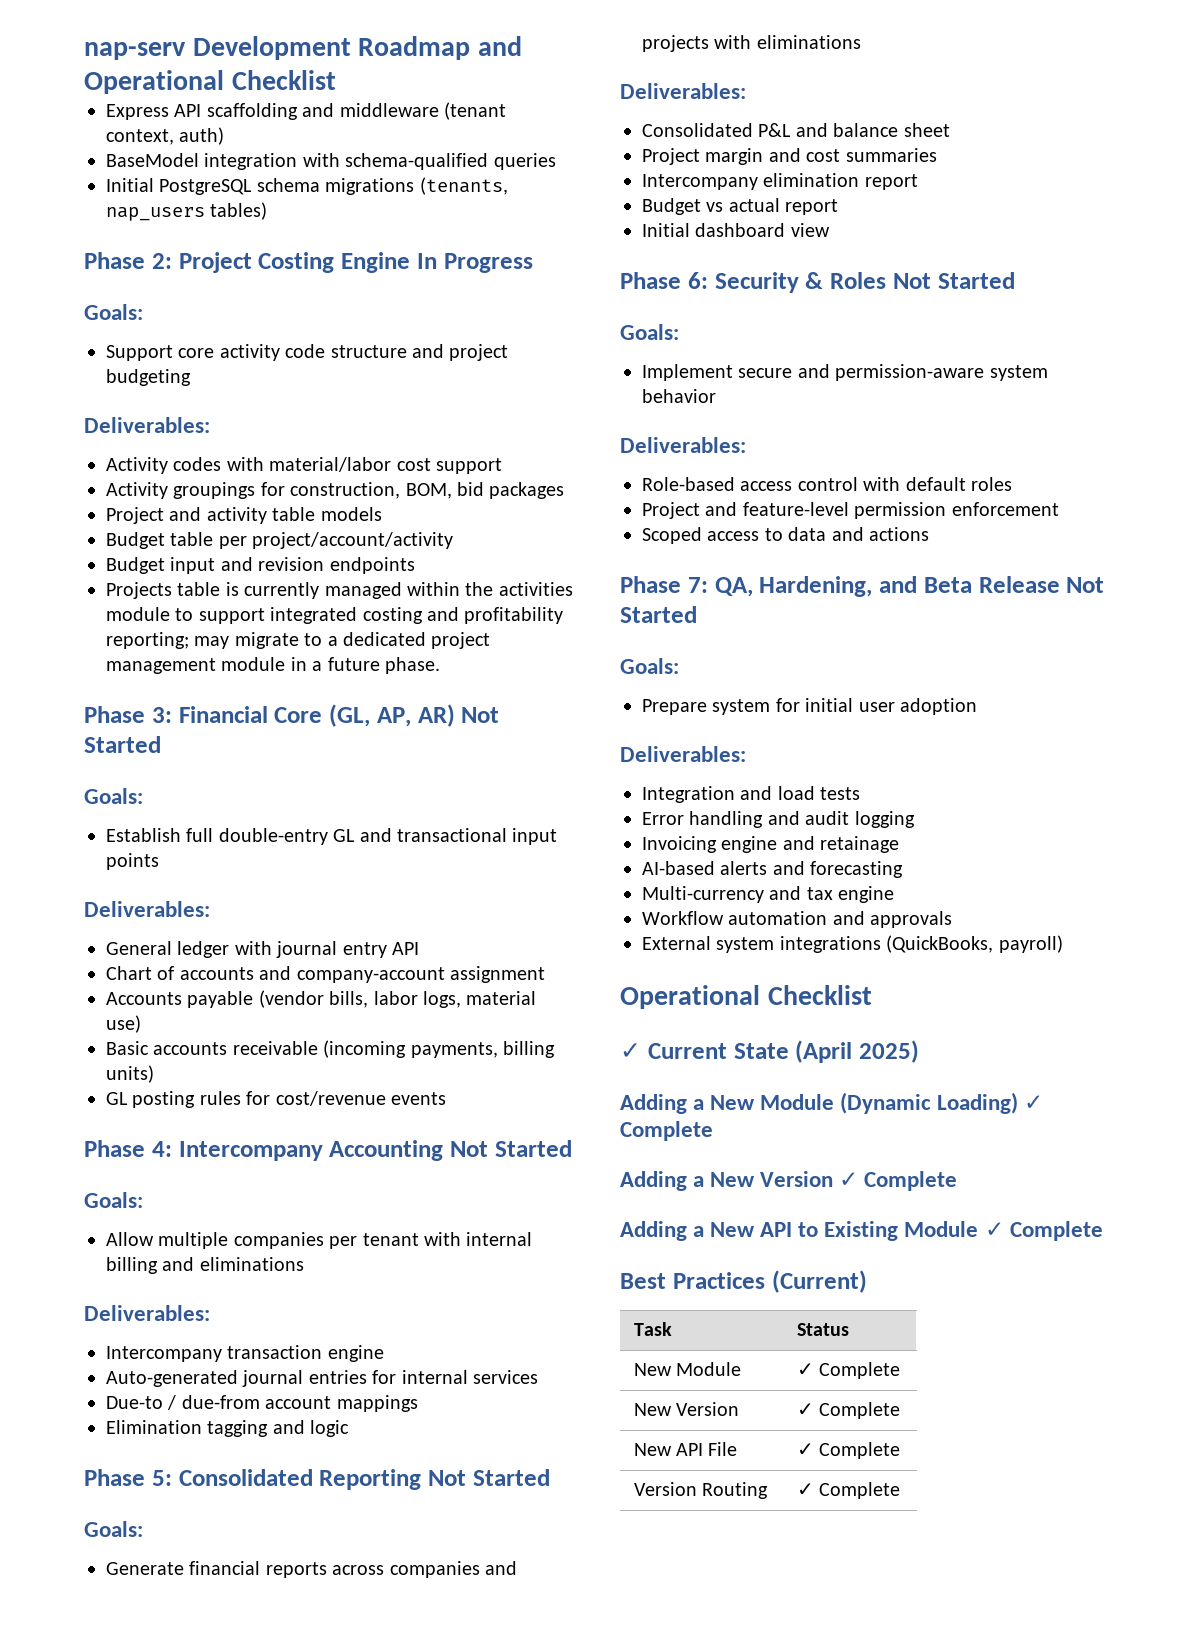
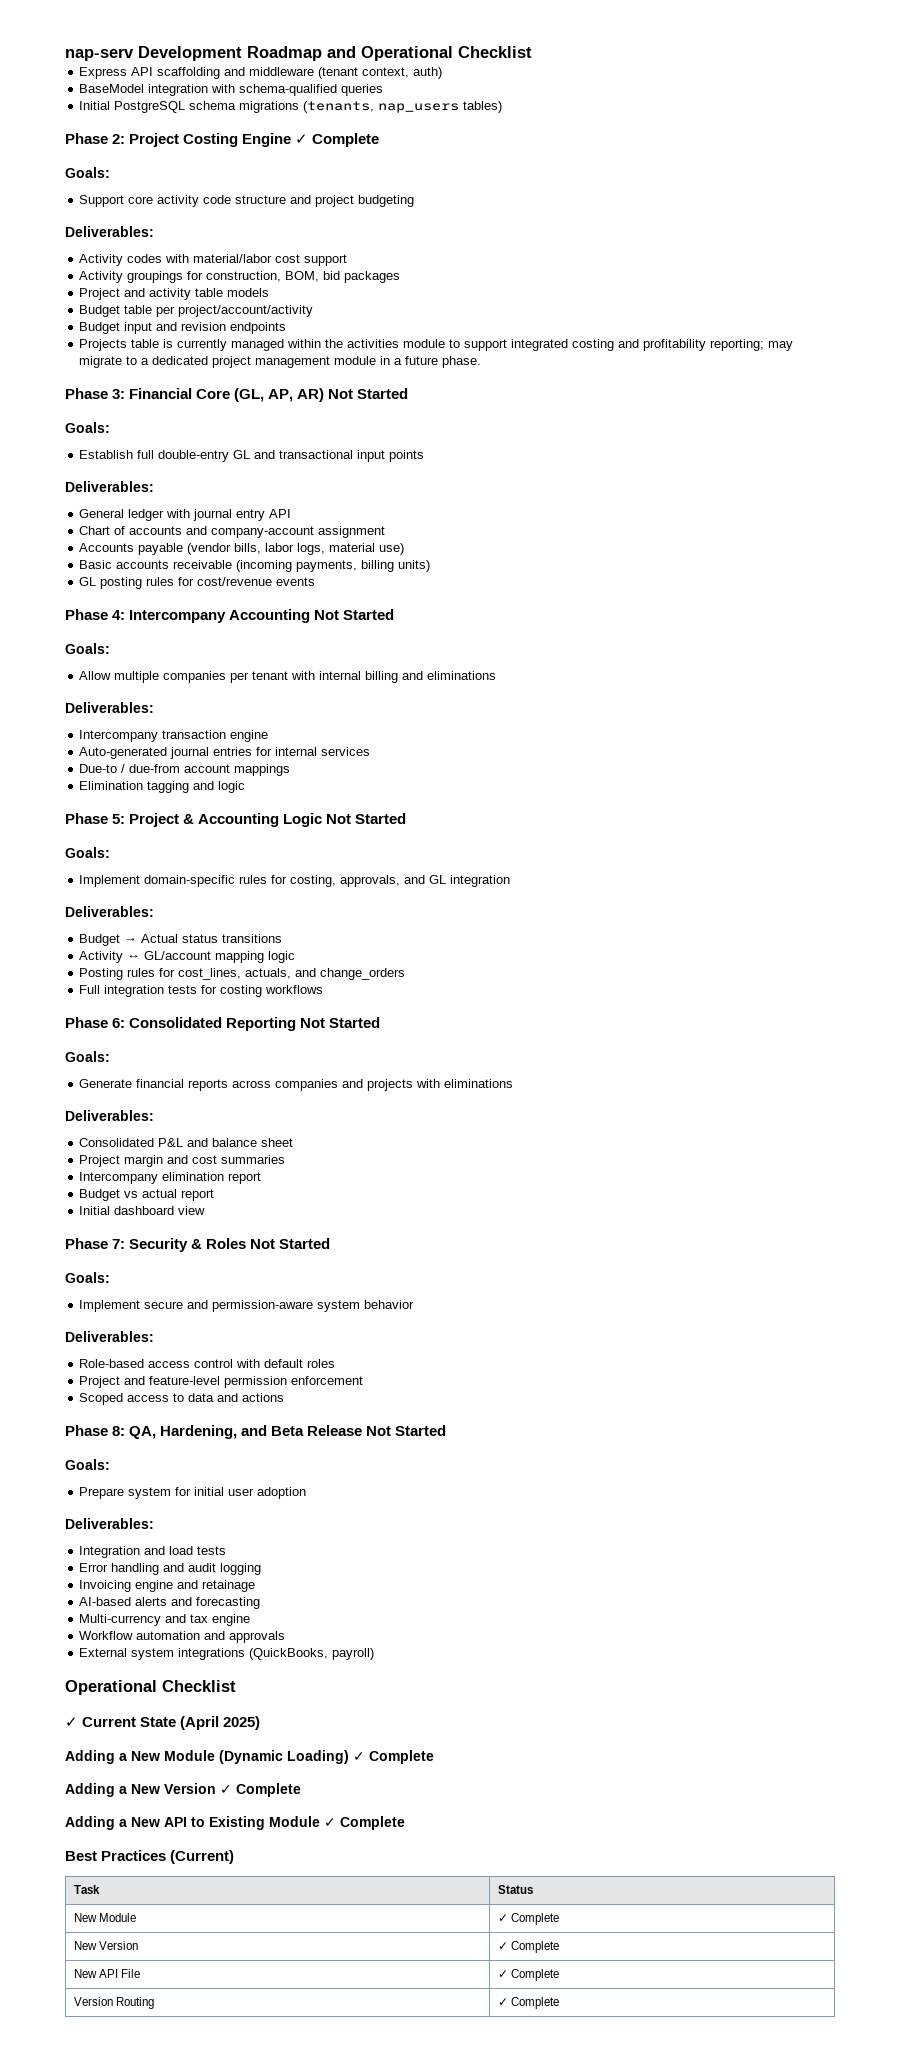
- Phase 2: Project Costing Engine In Progress
+ Phase 2: Project Costing Engine ✓ Complete
- Phase 5: Consolidated Reporting Not Started
+ Phase 5: Project & Accounting Logic Not Started
+ Goals:
+ Implement domain-specific rules for costing, approvals, and GL integration
+ Deliverables:
+ Budget → Actual status transitions
+ Activity ↔ GL/account mapping logic
+ Posting rules for cost_lines, actuals, and change_orders
+ Full integration tests for costing workflows
+ Phase 6: Consolidated Reporting Not Started
- Phase 6: Security & Roles Not Started
+ Phase 7: Security & Roles Not Started
- Phase 7: QA, Hardening, and Beta Release Not Started
+ Phase 8: QA, Hardening, and Beta Release Not Started

